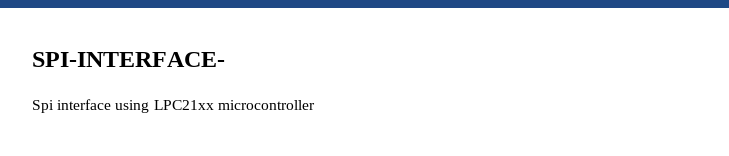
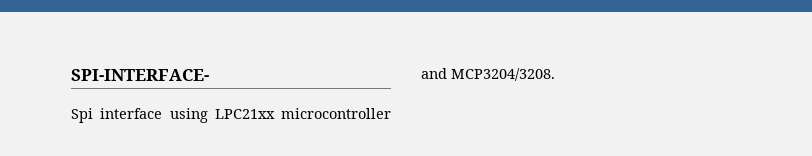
- Spi interface using LPC21xx microcontroller
+ Spi interface using LPC21xx microcontroller and MCP3204/3208.

